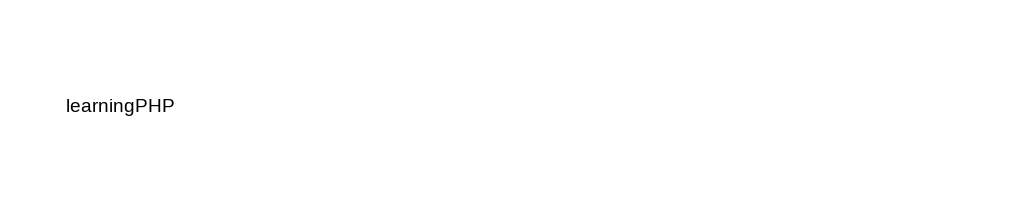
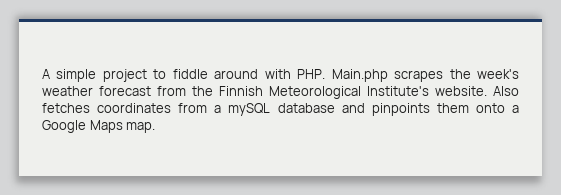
- learningPHP
+ A simple project to fiddle around with PHP. Main.php scrapes the week's weather forecast from the Finnish Meteorological Institute's website. Also fetches coordinates from a mySQL database and pinpoints them onto a Google Maps map.

